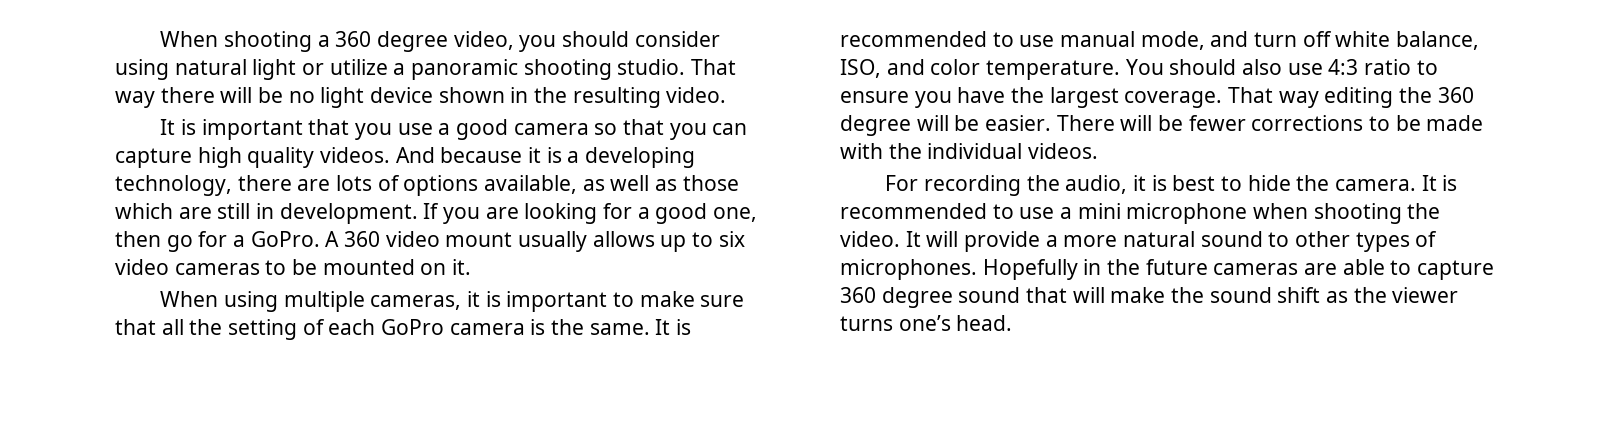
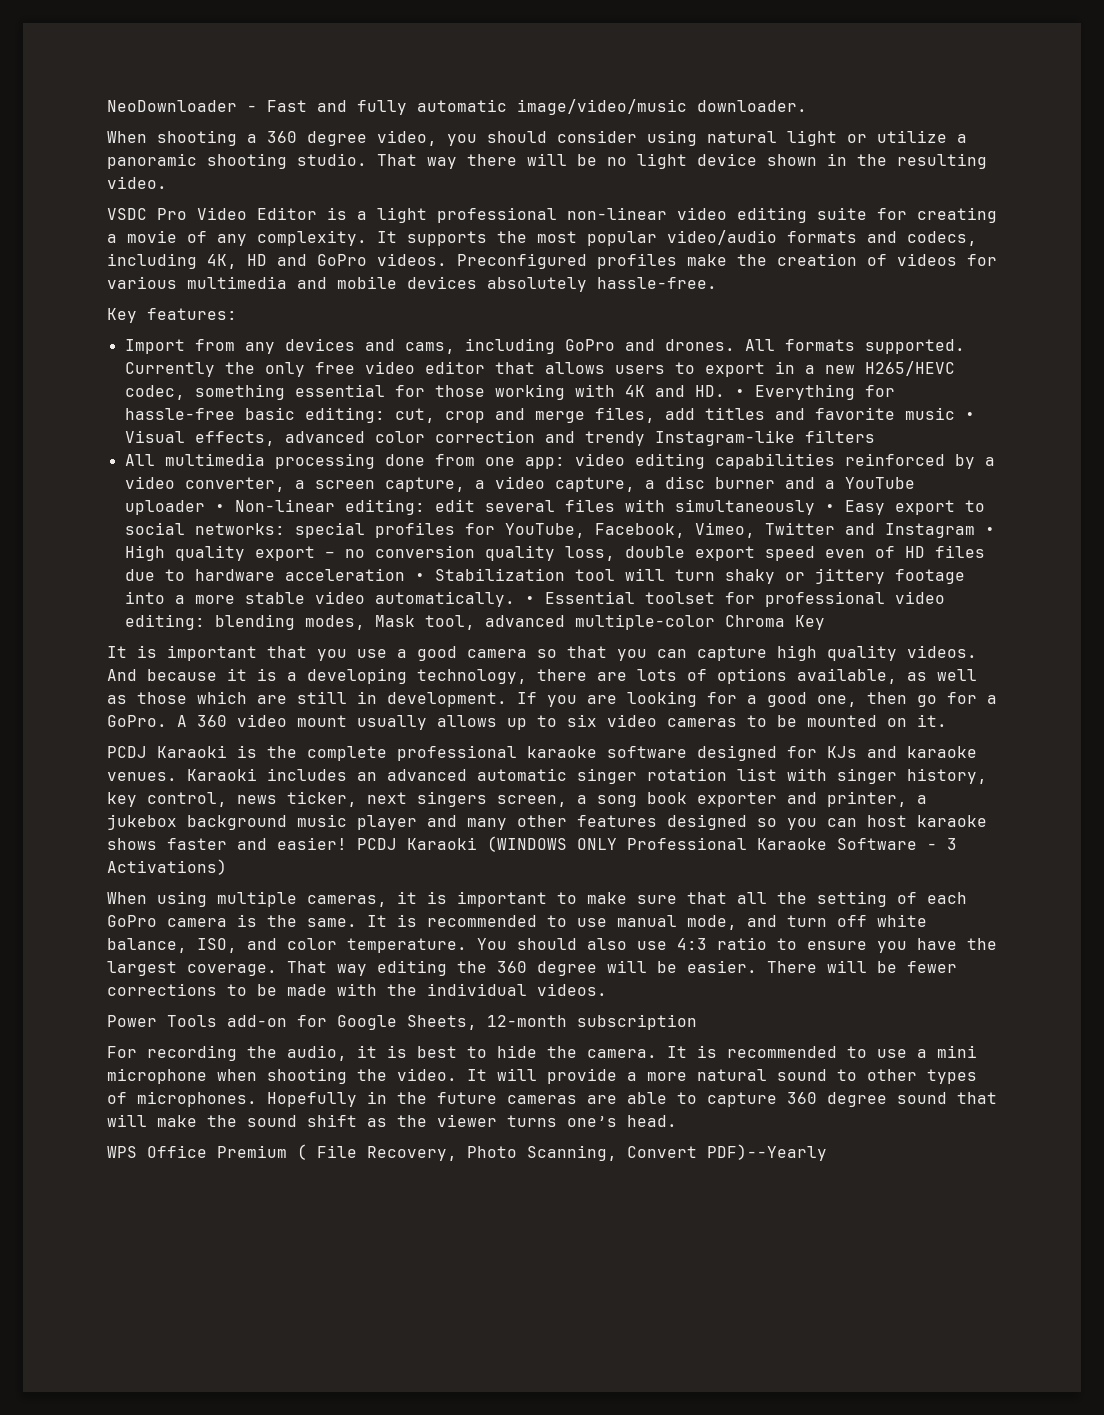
+ NeoDownloader - Fast and fully automatic image/video/music downloader.
+ VSDC Pro Video Editor is a light professional non-linear video editing suite for creating a movie of any complexity. It supports the most popular video/audio formats and codecs, including 4K, HD and GoPro videos. Preconfigured profiles make the creation of videos for various multimedia and mobile devices absolutely hassle-free.
+ Key features:
+ Import from any devices and cams, including GoPro and drones. All formats supported. Сurrently the only free video editor that allows users to export in a new H265/HEVC codec, something essential for those working with 4K and HD. • Everything for hassle-free basic editing: cut, crop and merge files, add titles and favorite music • Visual effects, advanced color correction and trendy Instagram-like filters
+ All multimedia processing done from one app: video editing capabilities reinforced by a video converter, a screen capture, a video capture, a disc burner and a YouTube uploader • Non-linear editing: edit several files with simultaneously • Easy export to social networks: special profiles for YouTube, Facebook, Vimeo, Twitter and Instagram • High quality export – no conversion quality loss, double export speed even of HD files due to hardware acceleration • Stabilization tool will turn shaky or jittery footage into a more stable video automatically. • Essential toolset for professional video editing: blending modes, Mask tool, advanced multiple-color Chroma Key
+ PCDJ Karaoki is the complete professional karaoke software designed for KJs and karaoke venues. Karaoki includes an advanced automatic singer rotation list with singer history, key control, news ticker, next singers screen, a song book exporter and printer, a jukebox background music player and many other features designed so you can host karaoke shows faster and easier! PCDJ Karaoki (WINDOWS ONLY Professional Karaoke Software - 3 Activations)
+ Power Tools add-on for Google Sheets, 12-month subscription
+ WPS Office Premium ( File Recovery, Photo Scanning, Convert PDF)--Yearly

